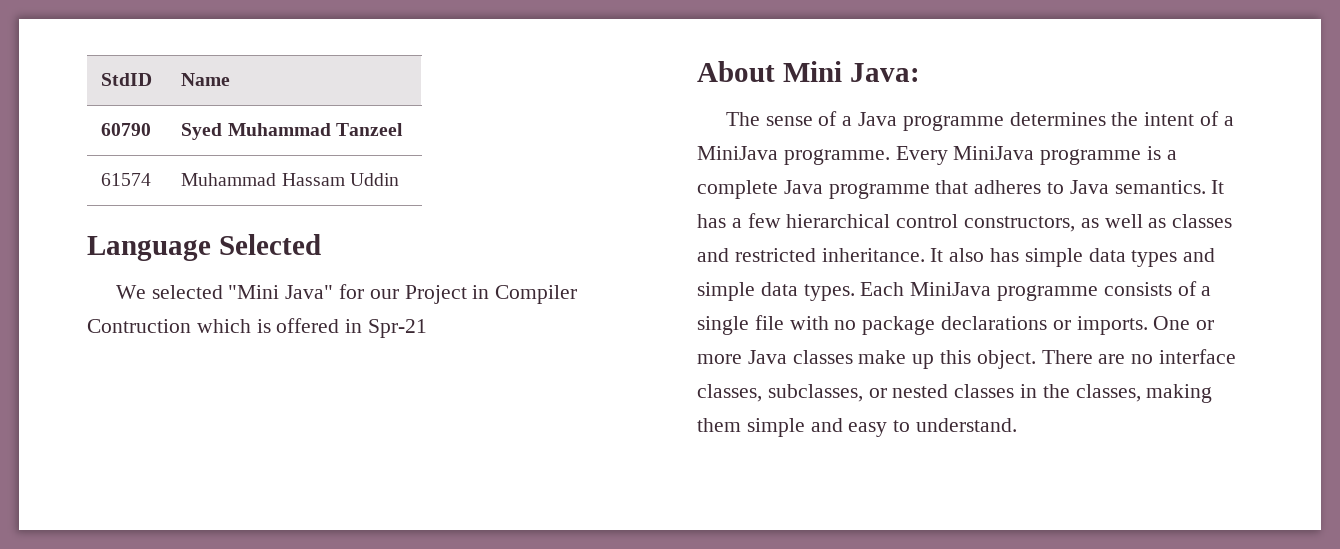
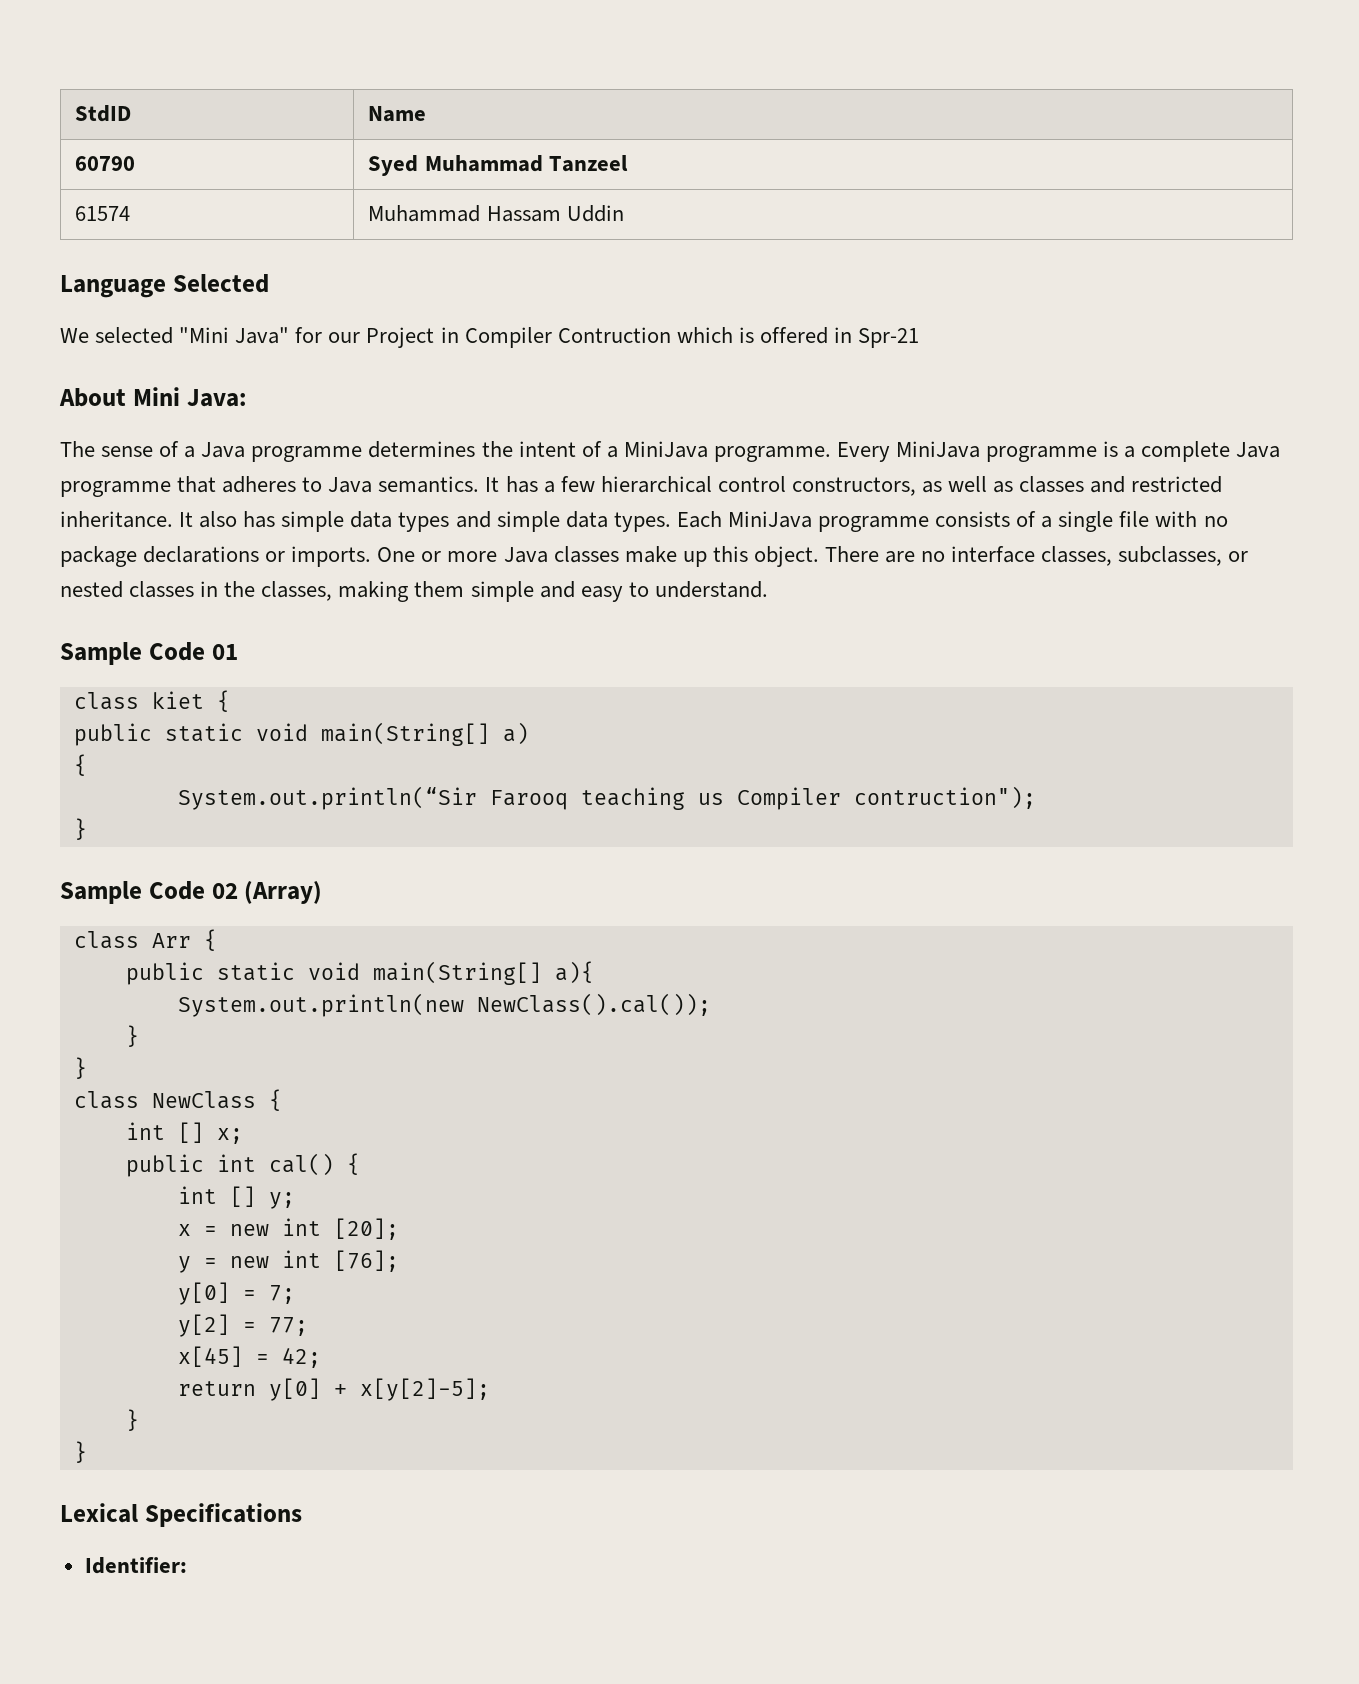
+ Sample Code 01
+ class kiet {
+ public static void main(String[] a)
+ {
+ System.out.println(“Sir Farooq teaching us Compiler contruction");
+ }
+ Sample Code 02 (Array)
+ class Arr {
+ public static void main(String[] a){
+ System.out.println(new NewClass().cal());
+ }
+ }
+ class NewClass {
+ int [] x;
+ public int cal() {
+ int [] y;
+ x = new int [20];
+ y = new int [76];
+ y[0] = 7;
+ y[2] = 77;
+ x[45] = 42;
+ return y[0] + x[y[2]-5];
+ }
+ }
+ Lexical Specifications
+ Identifier:

